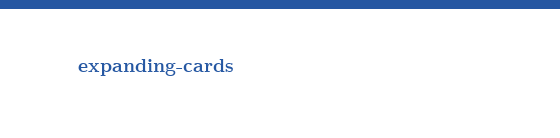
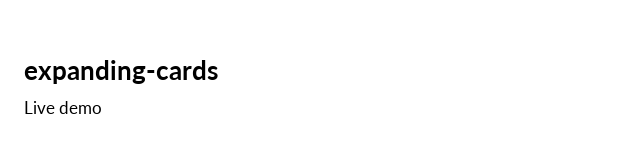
+ Live demo

